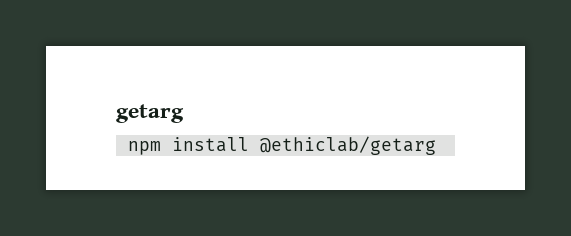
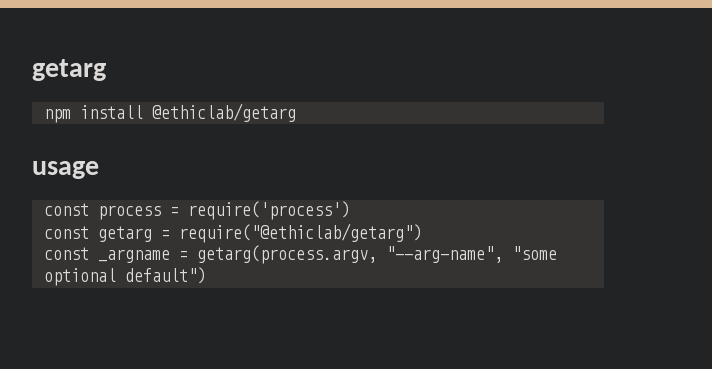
+ usage
+ const process = require('process')
+ const getarg = require("@ethiclab/getarg")
+ const _argname = getarg(process.argv, "--arg-name", "some optional default")

